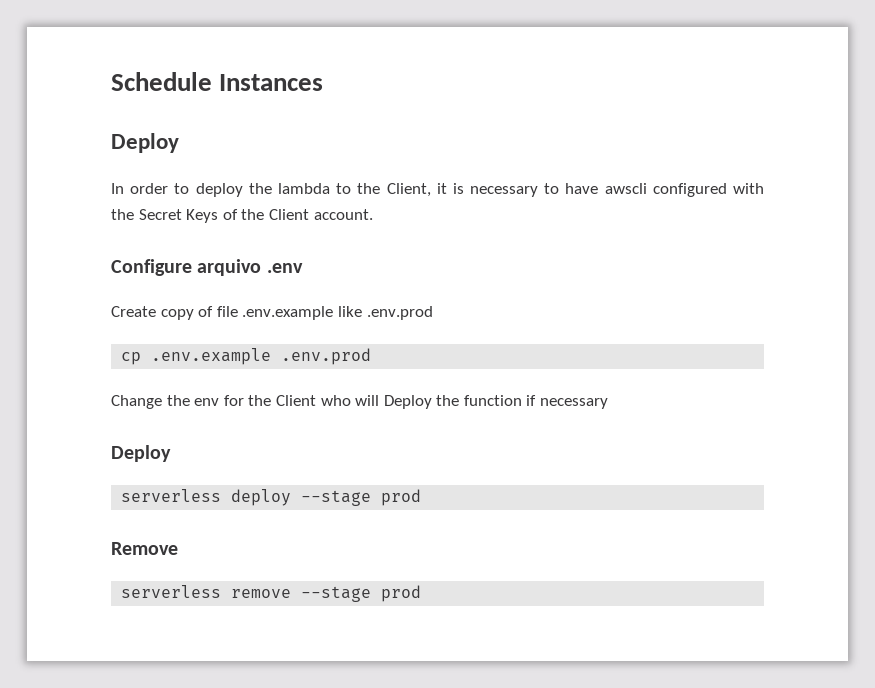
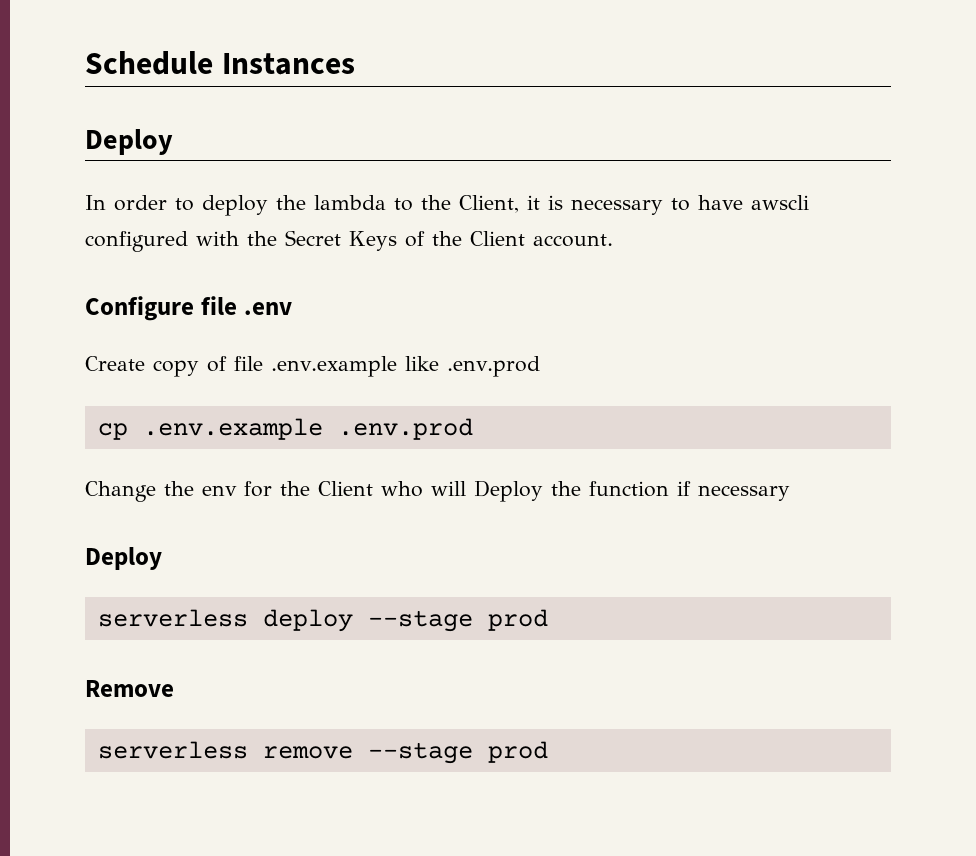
- Configure arquivo .env
+ Configure file .env

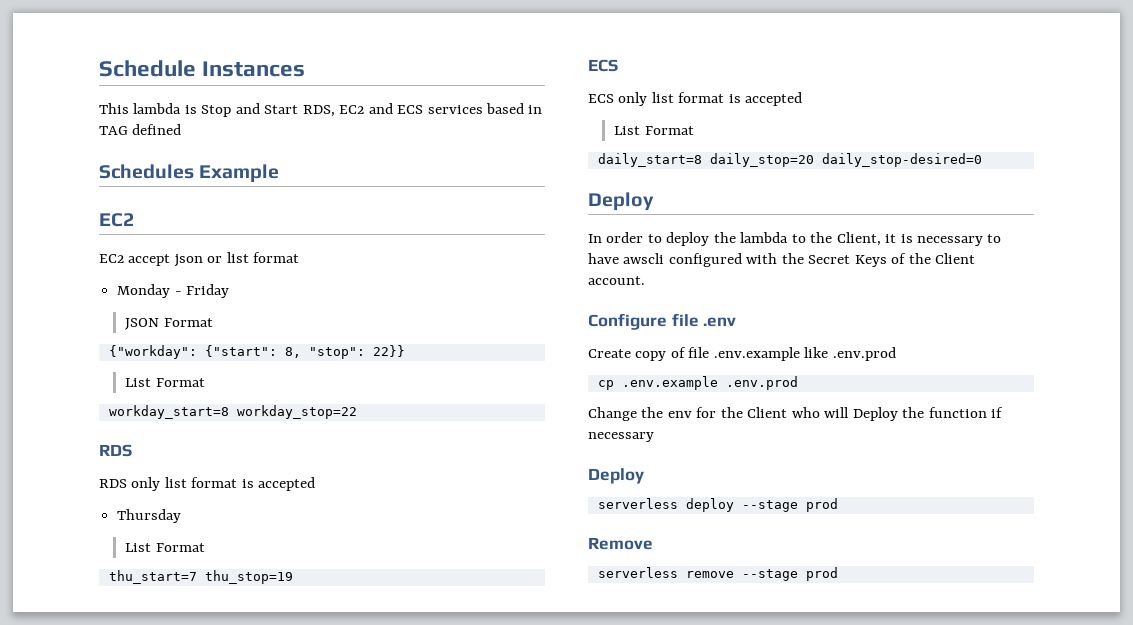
+ This lambda is Stop and Start RDS, EC2 and ECS services based in TAG defined
+ Schedules Example
+ EC2
+ EC2 accept json or list format
+ Monday - Friday
+ JSON Format
+ {"workday": {"start": 8, "stop": 22}}
+ List Format
+ workday_start=8 workday_stop=22
+ RDS
+ RDS only list format is accepted
+ Thursday
+ List Format
+ thu_start=7 thu_stop=19
+ ECS
+ ECS only list format is accepted
+ List Format
+ daily_start=8 daily_stop=20 daily_stop-desired=0

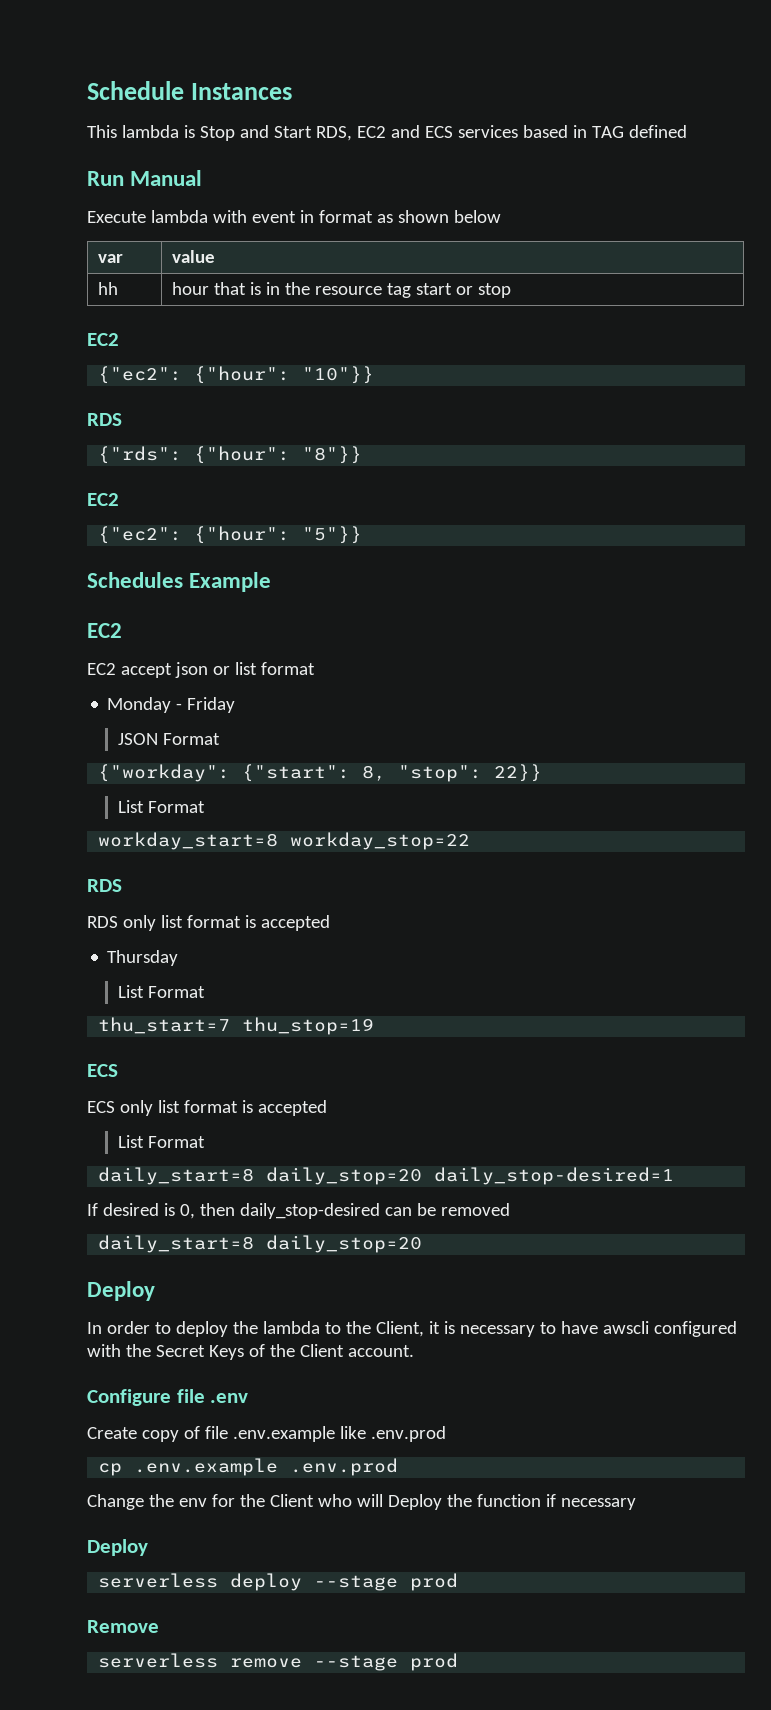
+ Run Manual
+ Execute lambda with event in format as shown below
+ var | value
+ hh | hour that is in the resource tag start or stop
+ EC2
+ {"ec2": {"hour": "10"}}
+ RDS
+ {"rds": {"hour": "8"}}
+ EC2
+ {"ec2": {"hour": "5"}}
- daily_start=8 daily_stop=20 daily_stop-desired=0
+ daily_start=8 daily_stop=20 daily_stop-desired=1
+ If desired is 0, then daily_stop-desired can be removed
+ daily_start=8 daily_stop=20

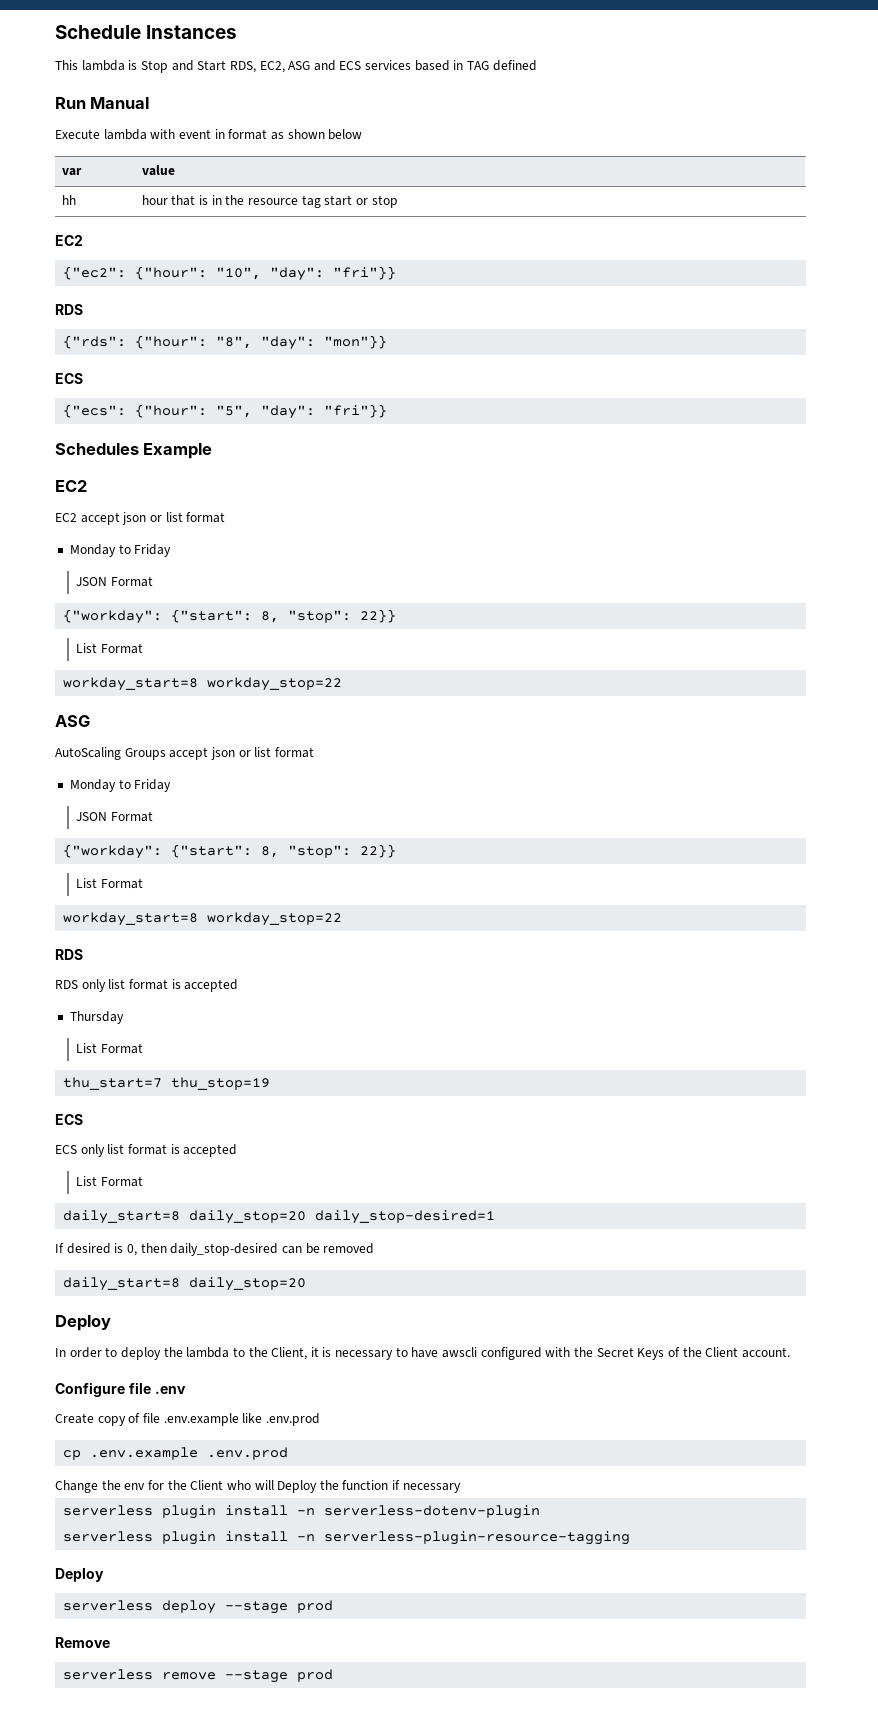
- This lambda is Stop and Start RDS, EC2 and ECS services based in TAG defined
+ This lambda is Stop and Start RDS, EC2, ASG and ECS services based in TAG defined
- {"ec2": {"hour": "10"}}
+ {"ec2": {"hour": "10", "day": "fri"}}
- {"rds": {"hour": "8"}}
- EC2
- {"ec2": {"hour": "5"}}
+ {"rds": {"hour": "8", "day": "mon"}}
+ ECS
+ {"ecs": {"hour": "5", "day": "fri"}}
  EC2 accept json or list format
- Monday - Friday
+ Monday to Friday
+ JSON Format
+ {"workday": {"start": 8, "stop": 22}}
+ List Format
+ workday_start=8 workday_stop=22
+ ASG
+ AutoScaling Groups accept json or list format
+ Monday to Friday
+ serverless plugin install -n serverless-dotenv-plugin
+ serverless plugin install -n serverless-plugin-resource-tagging

